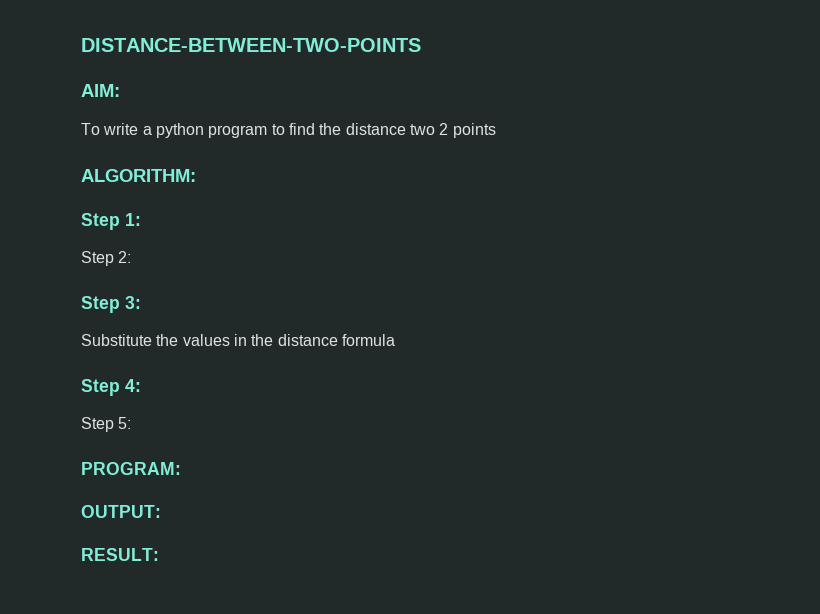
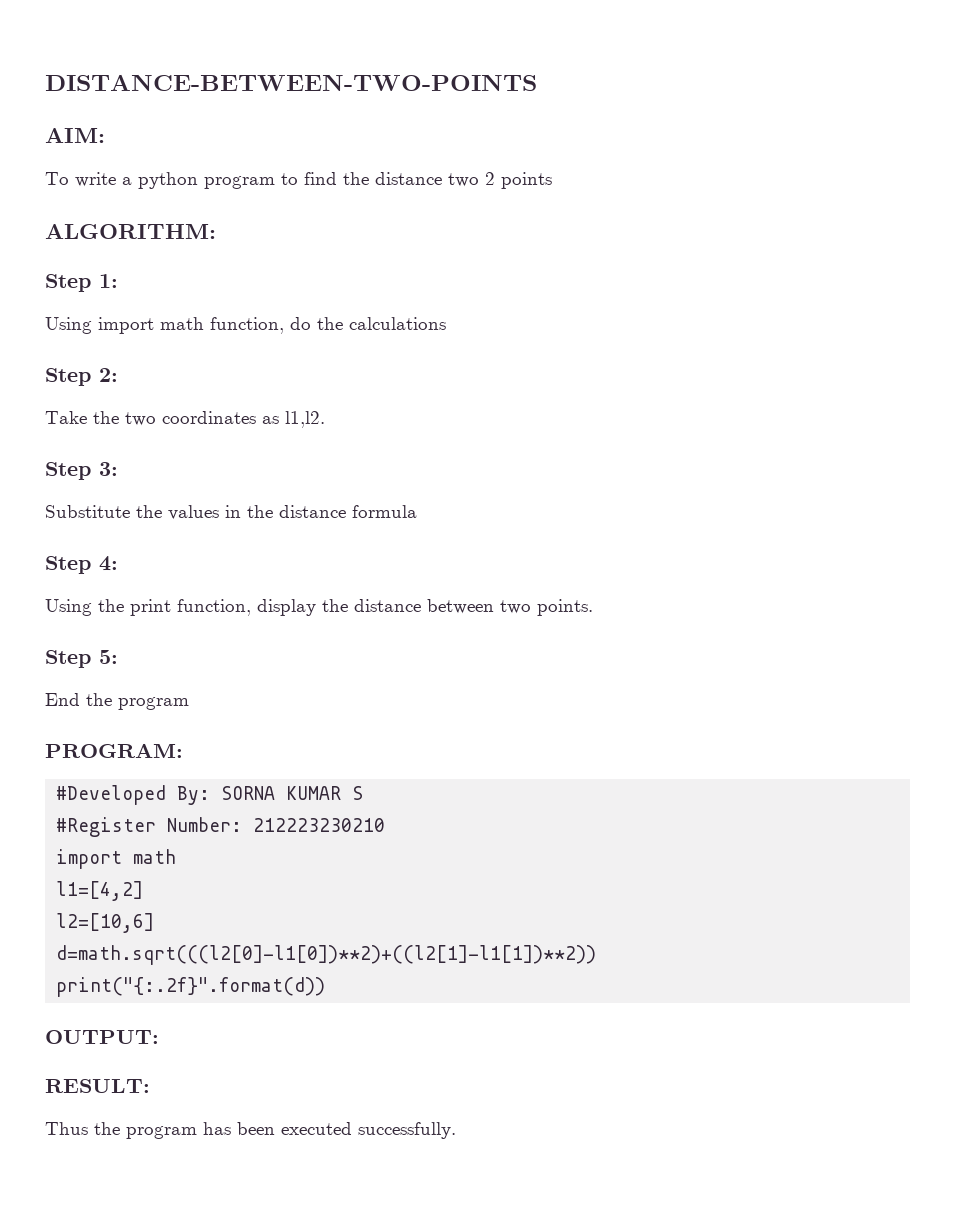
+ Using import math function, do the calculations
  Step 2:
+ Take the two coordinates as l1,l2.
+ Using the print function, display the distance between two points.
  Step 5:
+ End the program
  PROGRAM:
+ #Developed By: SORNA KUMAR S
+ #Register Number: 212223230210
+ import math
+ l1=[4,2]
+ l2=[10,6]
+ d=math.sqrt(((l2[0]-l1[0])**2)+((l2[1]-l1[1])**2))
+ print("{:.2f}".format(d))
  OUTPUT:
  RESULT:
+ Thus the program has been executed successfully.

